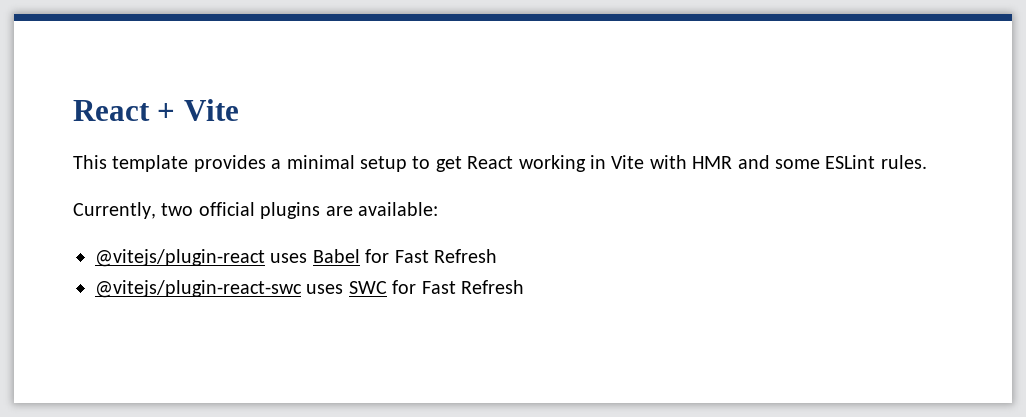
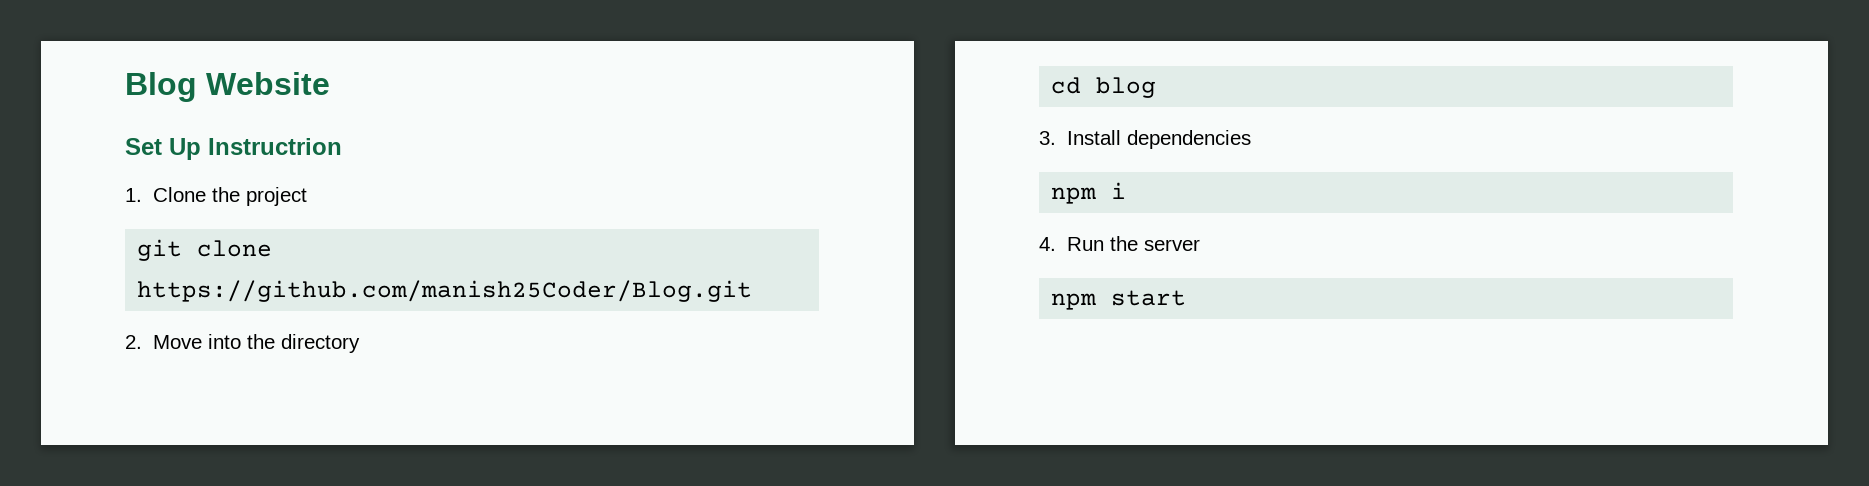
- React + Vite
- This template provides a minimal setup to get React working in Vite with HMR and some ESLint rules.
- Currently, two official plugins are available:
- @vitejs/plugin-react uses Babel for Fast Refresh
- @vitejs/plugin-react-swc uses SWC for Fast Refresh
+ Blog Website
+ Set Up Instructrion
+ 1. Clone the project
+ git clone https://github.com/manish25Coder/Blog.git
+ 2. Move into the directory
+ cd blog
+ 3. Install dependencies
+ npm i
+ 4. Run the server
+ npm start

